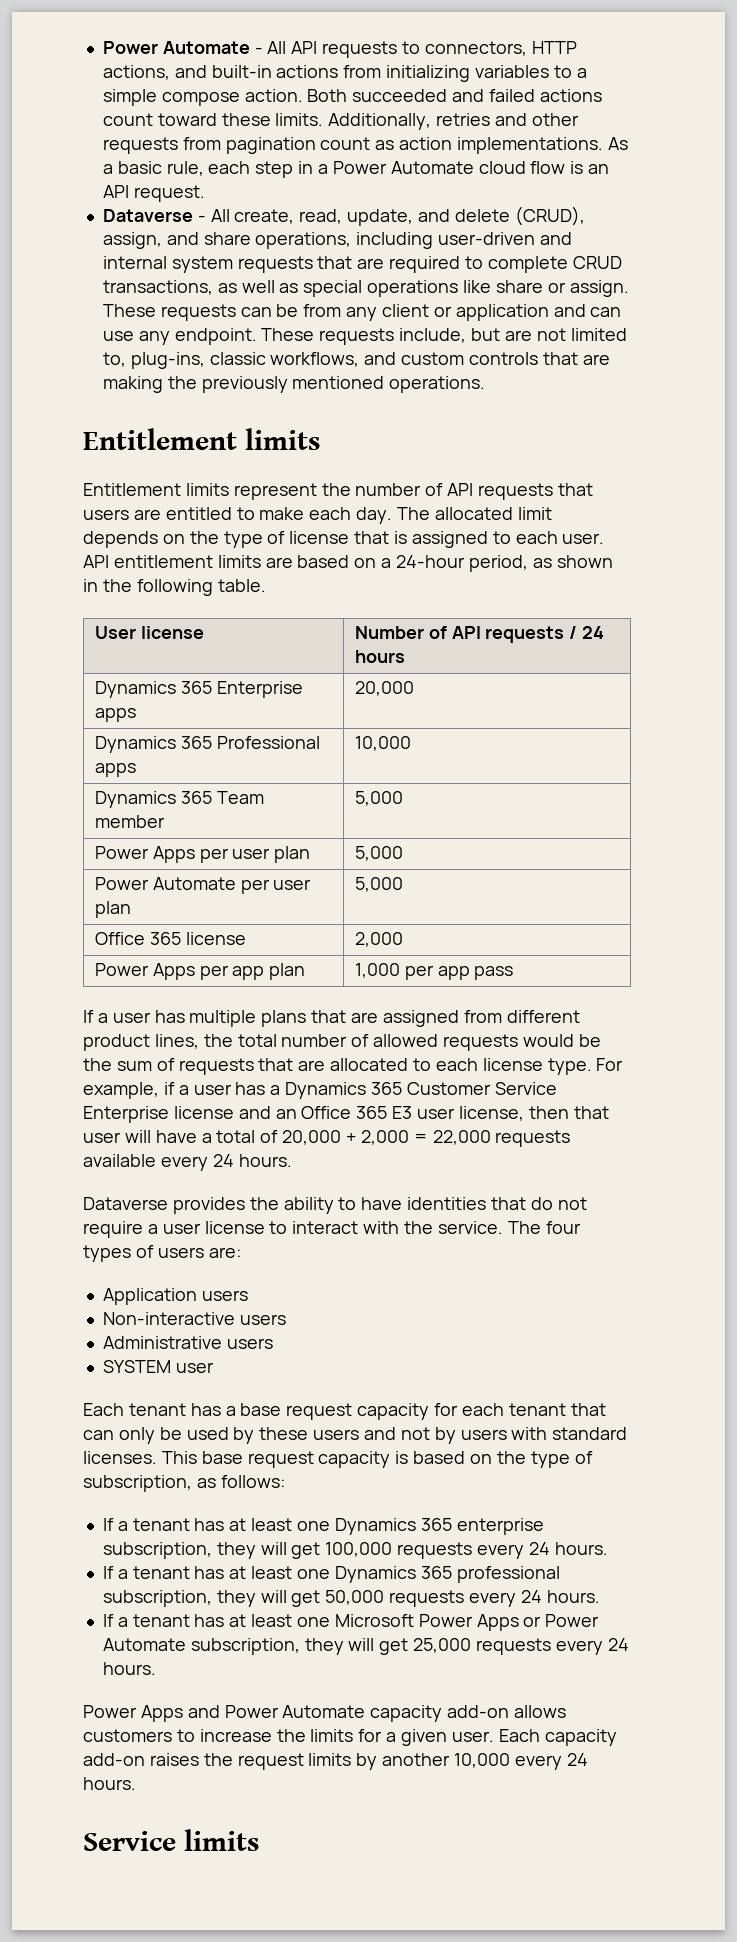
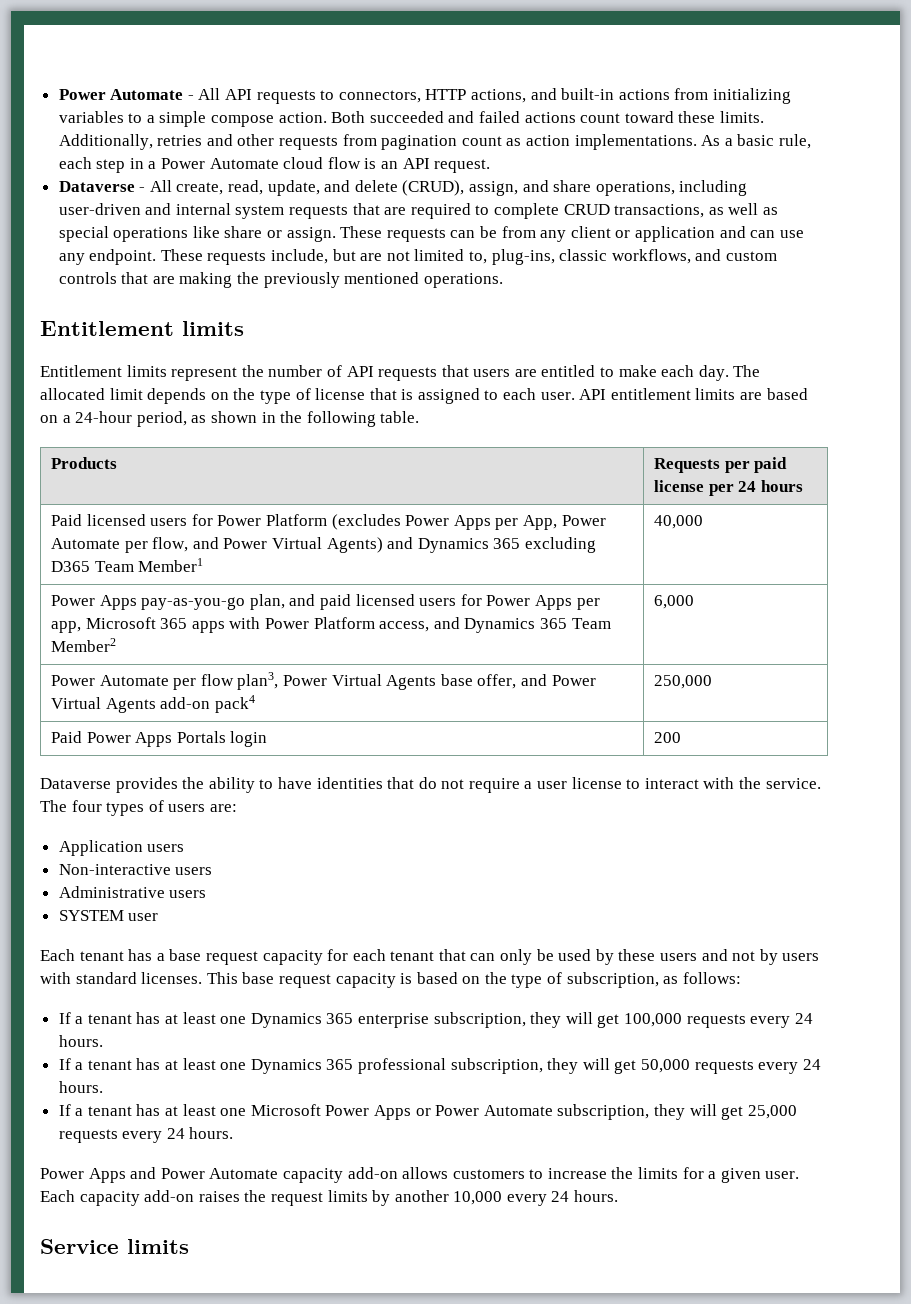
- User license | Number of API requests / 24 hours
- Dynamics 365 Enterprise apps | 20,000
- Dynamics 365 Professional apps | 10,000
- Dynamics 365 Team member | 5,000
- Power Apps per user plan | 5,000
- Power Automate per user plan | 5,000
- Office 365 license | 2,000
- Power Apps per app plan | 1,000 per app pass
- If a user has multiple plans that are assigned from different product lines, the total number of allowed requests would be the sum of requests that are allocated to each license type. For example, if a user has a Dynamics 365 Customer Service Enterprise license and an Office 365 E3 user license, then that user will have a total of 20,000 + 2,000 = 22,000 requests available every 24 hours.
+ Products | Requests per paid license per 24 hours
+ Paid licensed users for Power Platform (excludes Power Apps per App, Power Automate per flow, and Power Virtual Agents) and Dynamics 365 excluding D365 Team Member1 | 40,000
+ Power Apps pay-as-you-go plan, and paid licensed users for Power Apps per app, Microsoft 365 apps with Power Platform access, and Dynamics 365 Team Member2 | 6,000
+ Power Automate per flow plan3, Power Virtual Agents base offer, and Power Virtual Agents add-on pack4 | 250,000
+ Paid Power Apps Portals login | 200

